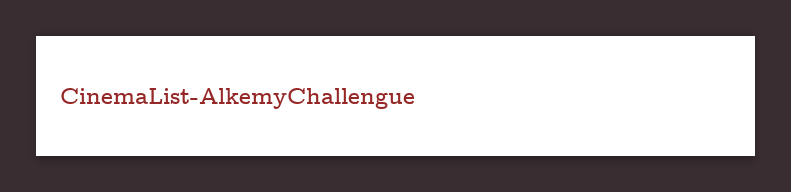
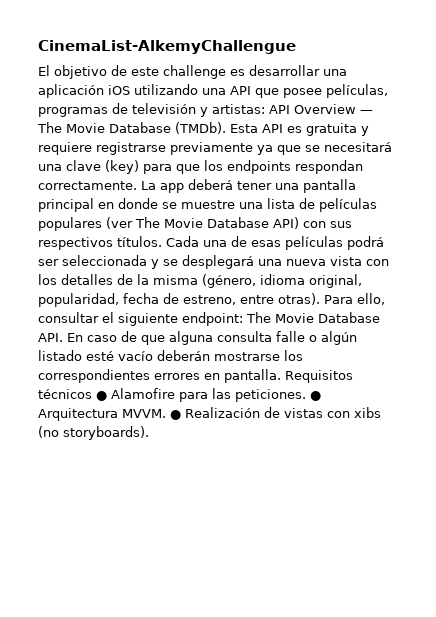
+ El objetivo de este challenge es desarrollar una aplicación iOS utilizando una API que posee películas, programas de televisión y artistas: API Overview — The Movie Database (TMDb). Esta API es gratuita y requiere registrarse previamente ya que se necesitará una clave (key) para que los endpoints respondan correctamente. La app deberá tener una pantalla principal en donde se muestre una lista de películas populares (ver The Movie Database API) con sus respectivos títulos. Cada una de esas películas podrá ser seleccionada y se desplegará una nueva vista con los detalles de la misma (género, idioma original, popularidad, fecha de estreno, entre otras). Para ello, consultar el siguiente endpoint: The Movie Database API. En caso de que alguna consulta falle o algún listado esté vacío deberán mostrarse los correspondientes errores en pantalla. Requisitos técnicos ● Alamofire para las peticiones. ● Arquitectura MVVM. ● Realización de vistas con xibs (no storyboards).

